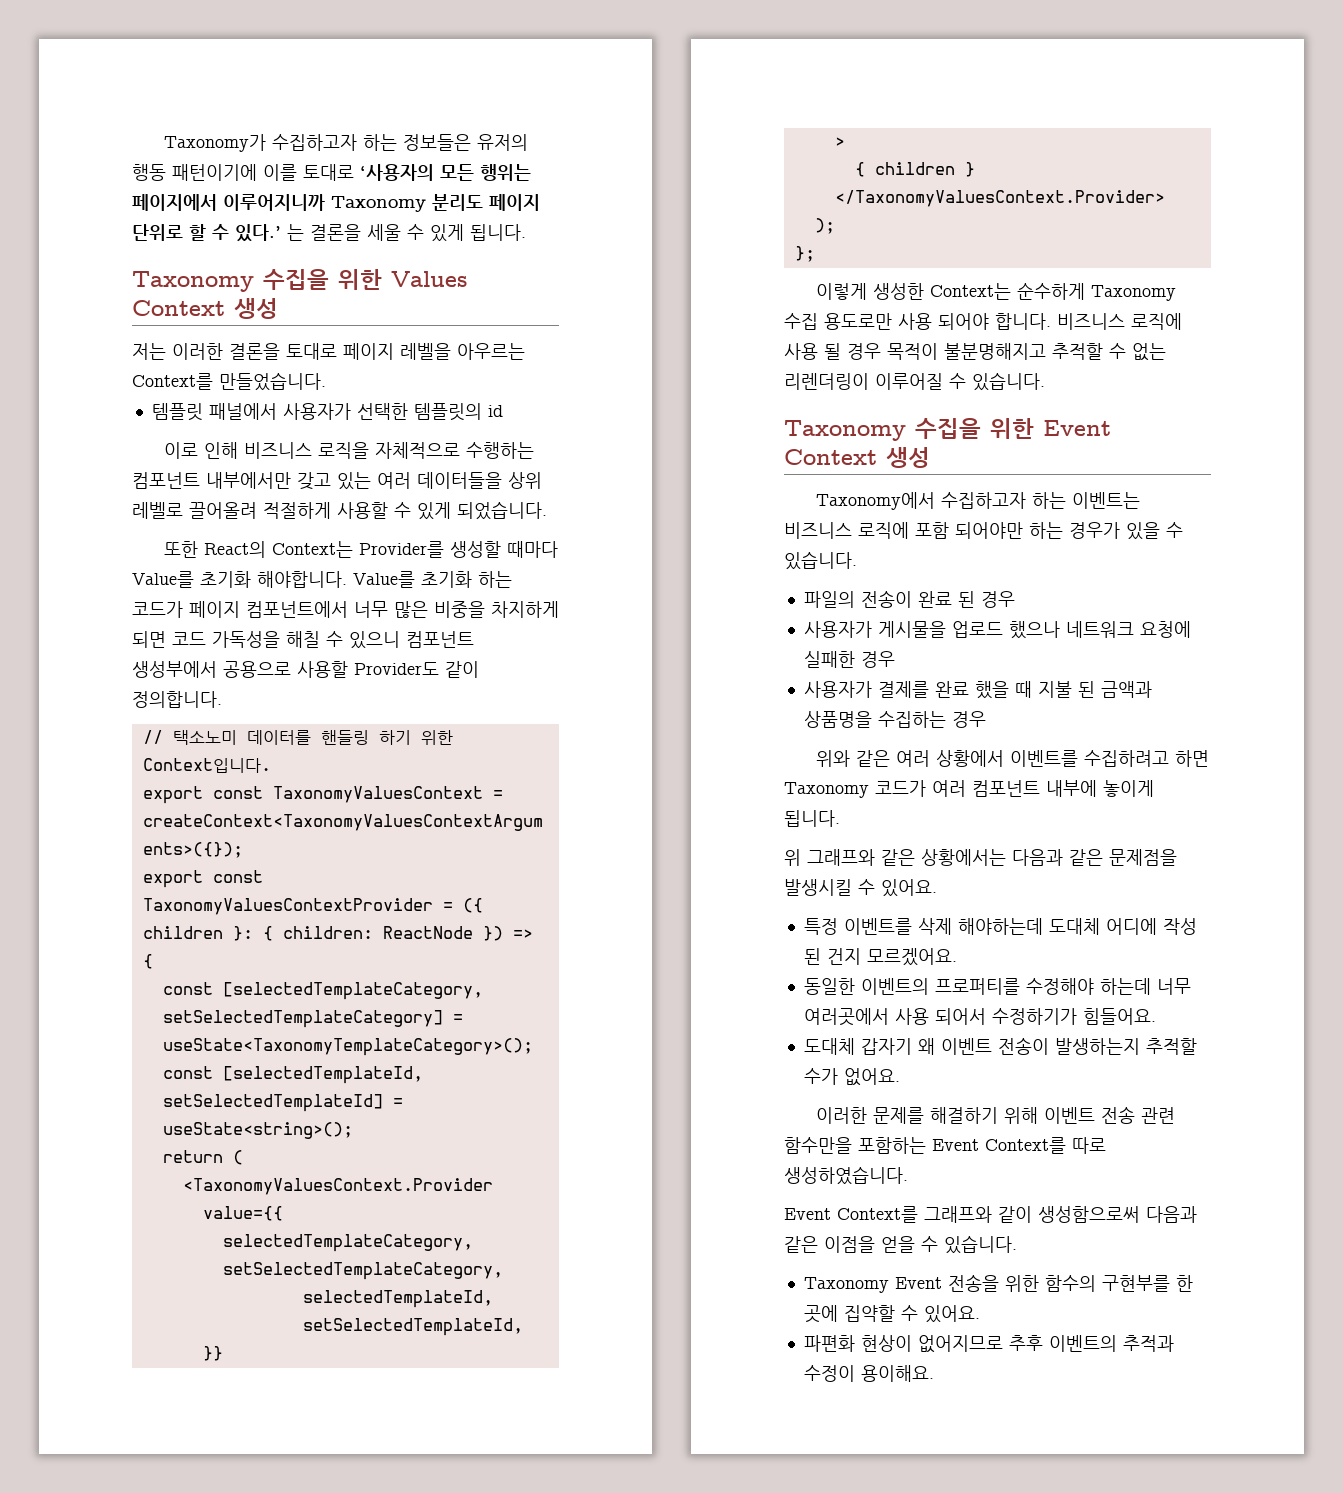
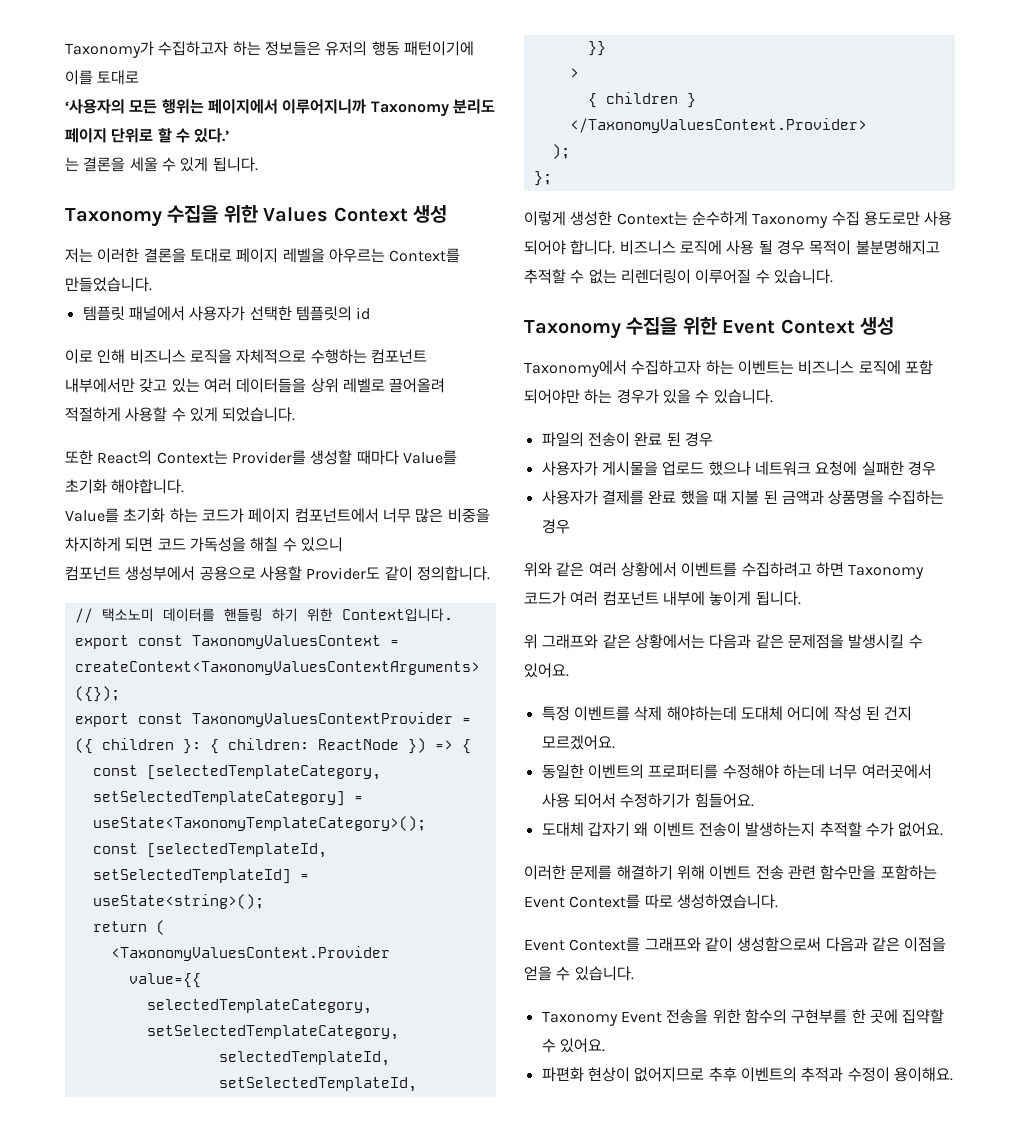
- Taxonomy가 수집하고자 하는 정보들은 유저의 행동 패턴이기에 이를 토대로 ‘사용자의 모든 행위는 페이지에서 이루어지니까 Taxonomy 분리도 페이지 단위로 할 수 있다.’ 는 결론을 세울 수 있게 됩니다.
+ Taxonomy가 수집하고자 하는 정보들은 유저의 행동 패턴이기에 이를 토대로
+ ‘사용자의 모든 행위는 페이지에서 이루어지니까 Taxonomy 분리도 페이지 단위로 할 수 있다.’
+ 는 결론을 세울 수 있게 됩니다.
- 또한 React의 Context는 Provider를 생성할 때마다 Value를 초기화 해야합니다. Value를 초기화 하는 코드가 페이지 컴포넌트에서 너무 많은 비중을 차지하게 되면 코드 가독성을 해칠 수 있으니 컴포넌트 생성부에서 공용으로 사용할 Provider도 같이 정의합니다.
+ 또한 React의 Context는 Provider를 생성할 때마다 Value를 초기화 해야합니다.
+ Value를 초기화 하는 코드가 페이지 컴포넌트에서 너무 많은 비중을 차지하게 되면 코드 가독성을 해칠 수 있으니
+ 컴포넌트 생성부에서 공용으로 사용할 Provider도 같이 정의합니다.

